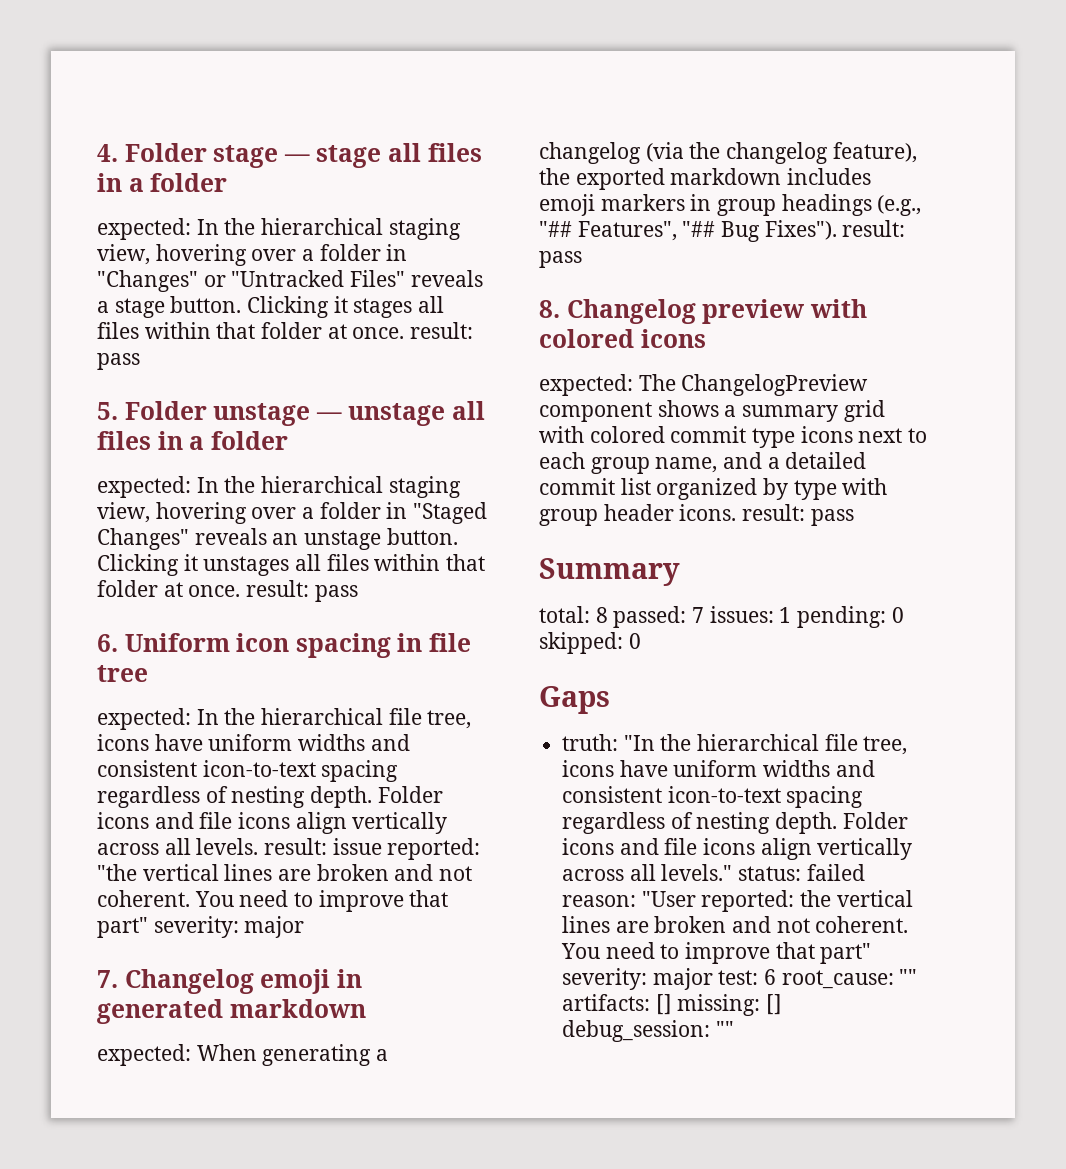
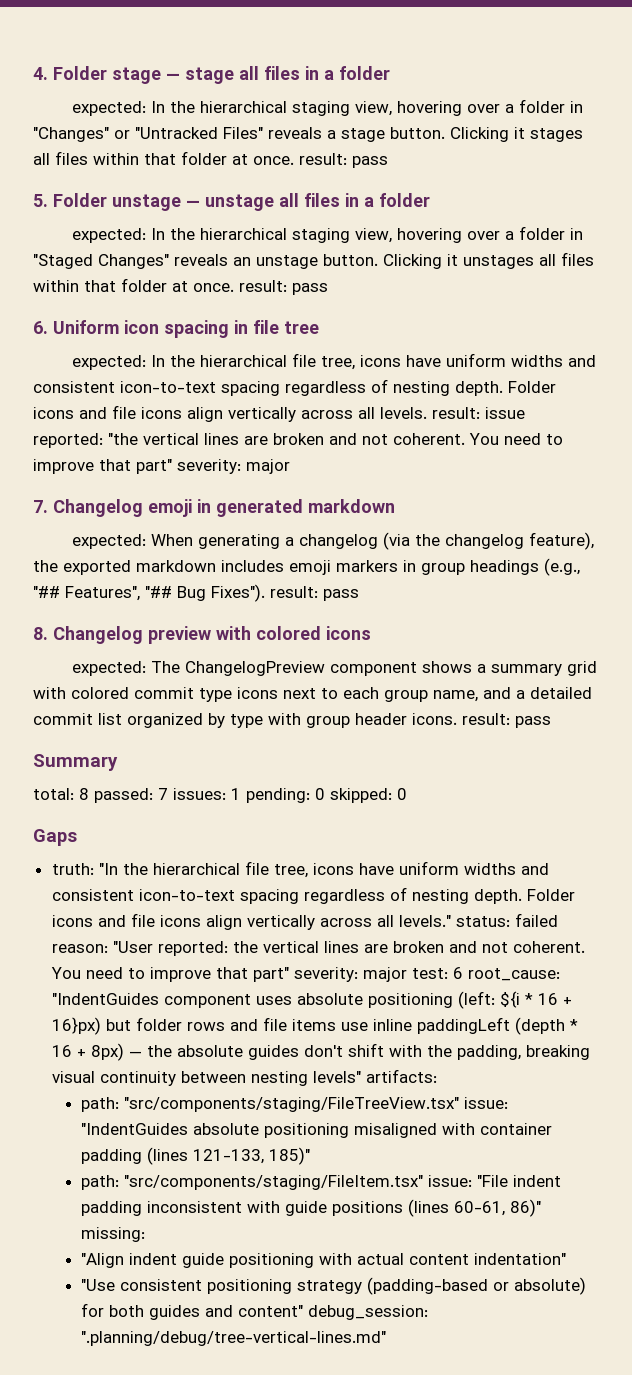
- You need to improve that part" severity: major test: 6 root_cause: "" artifacts: [] missing: [] debug_session: ""
+ You need to improve that part" severity: major test: 6 root_cause: "IndentGuides component uses absolute positioning (left: ${i * 16 + 16}px) but folder rows and file items use inline paddingLeft (depth * 16 + 8px) — the absolute guides don't shift with the padding, breaking visual continuity between nesting levels" artifacts:
+ path: "src/components/staging/FileTreeView.tsx" issue: "IndentGuides absolute positioning misaligned with container padding (lines 121-133, 185)"
+ path: "src/components/staging/FileItem.tsx" issue: "File indent padding inconsistent with guide positions (lines 60-61, 86)" missing:
+ "Align indent guide positioning with actual content indentation"
+ "Use consistent positioning strategy (padding-based or absolute) for both guides and content" debug_session: ".planning/debug/tree-vertical-lines.md"

